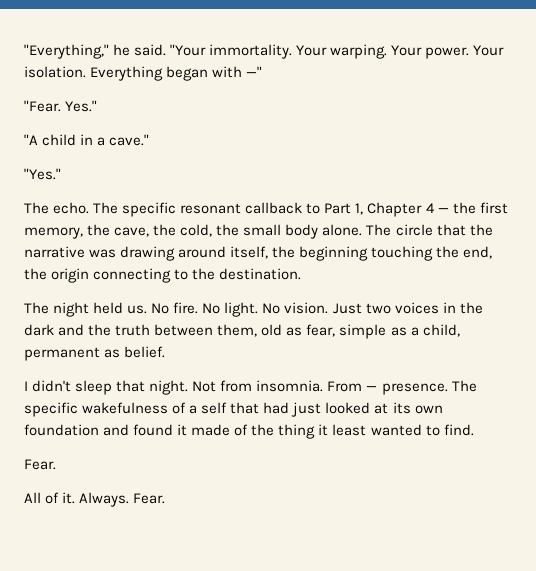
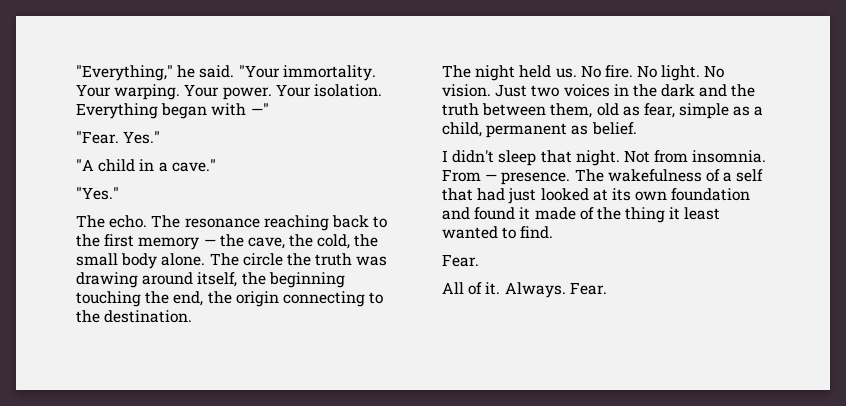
- The specific resonant callback to Part 1, Chapter 4 — the first memory, the cave, the cold, the small body alone.
+ The resonance reaching back to the first memory — the cave, the cold, the small body alone.
- The circle that the narrative was drawing around itself, the beginning touching the end, the origin connecting to the destination.
+ The circle the truth was drawing around itself, the beginning touching the end, the origin connecting to the destination.
- The specific wakefulness of a self that had just looked at its own foundation and found it made of the thing it least wanted to find.
+ The wakefulness of a self that had just looked at its own foundation and found it made of the thing it least wanted to find.

